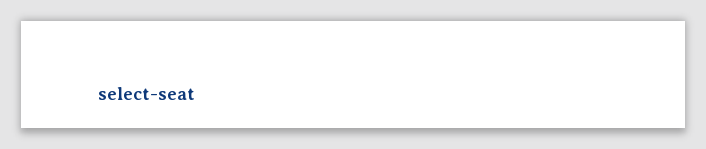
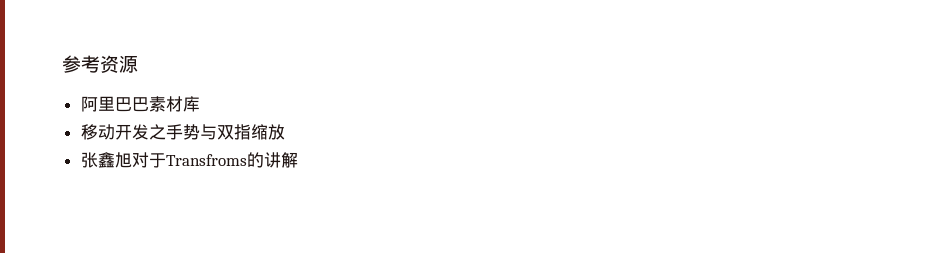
- select-seat
+ 参考资源
+ 阿里巴巴素材库
+ 移动开发之手势与双指缩放
+ 张鑫旭对于Transfroms的讲解

